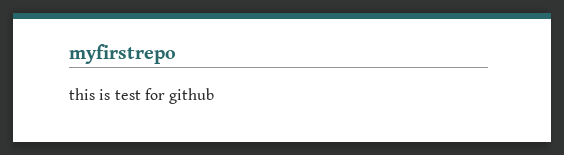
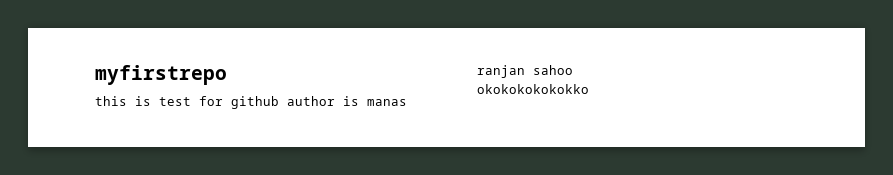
- this is test for github
+ this is test for github author is manas ranjan sahoo
+ okokokokokokko

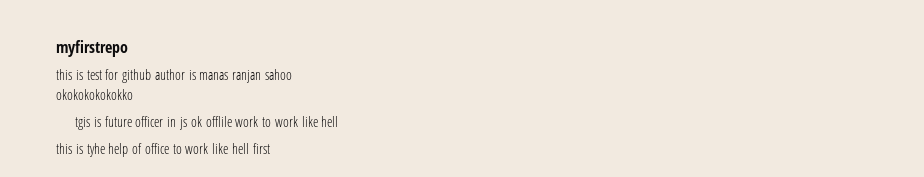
+ tgis is future officer in js ok offlile work to work like hell
+ this is tyhe help of office to work like hell first

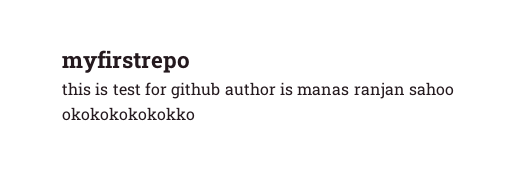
- tgis is future officer in js ok offlile work to work like hell
- this is tyhe help of office to work like hell first

